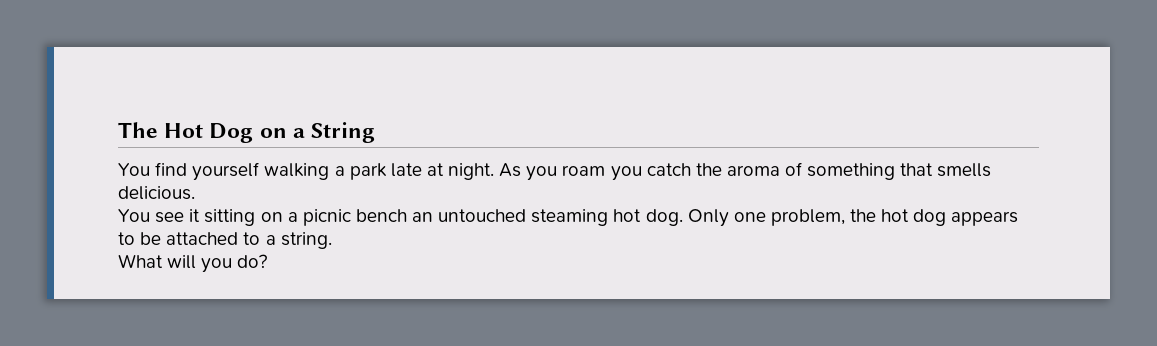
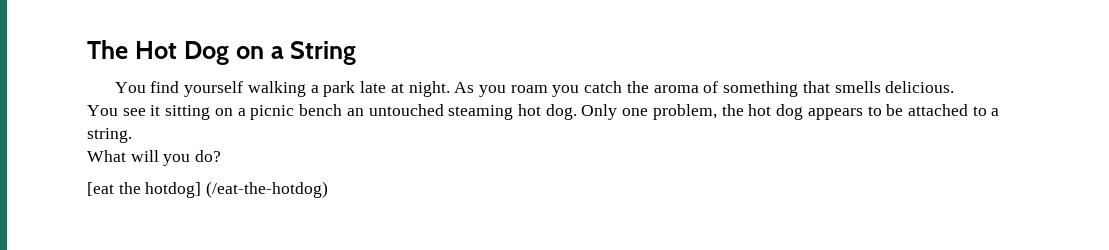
+ [eat the hotdog] (/eat-the-hotdog)

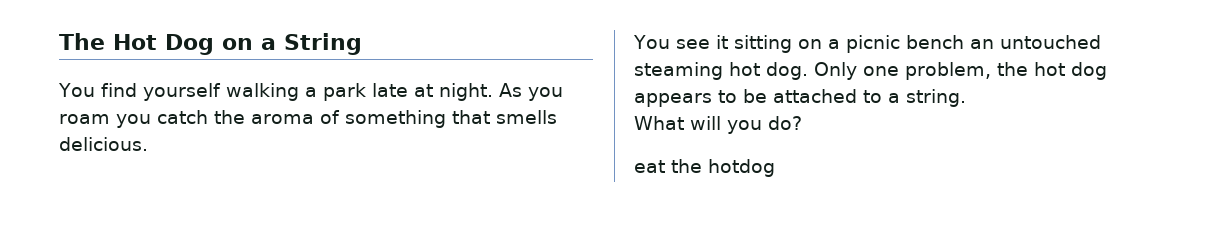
- [eat the hotdog] (/eat-the-hotdog)
+ eat the hotdog

